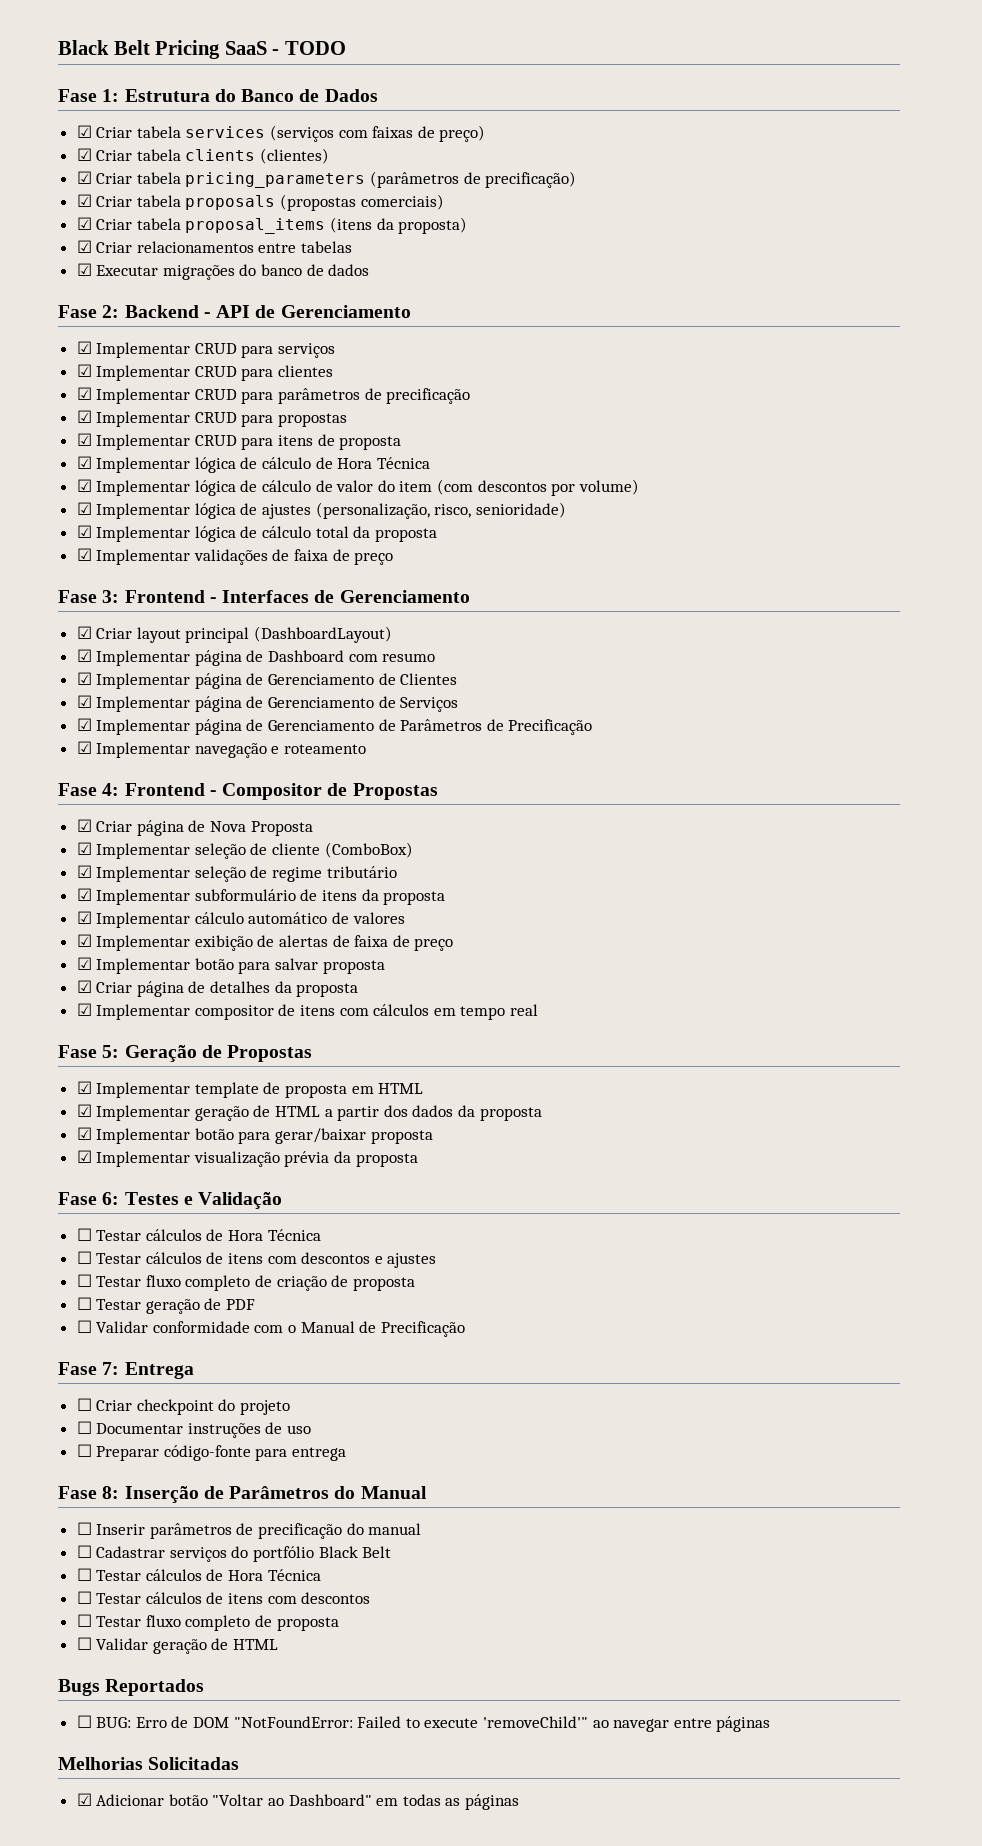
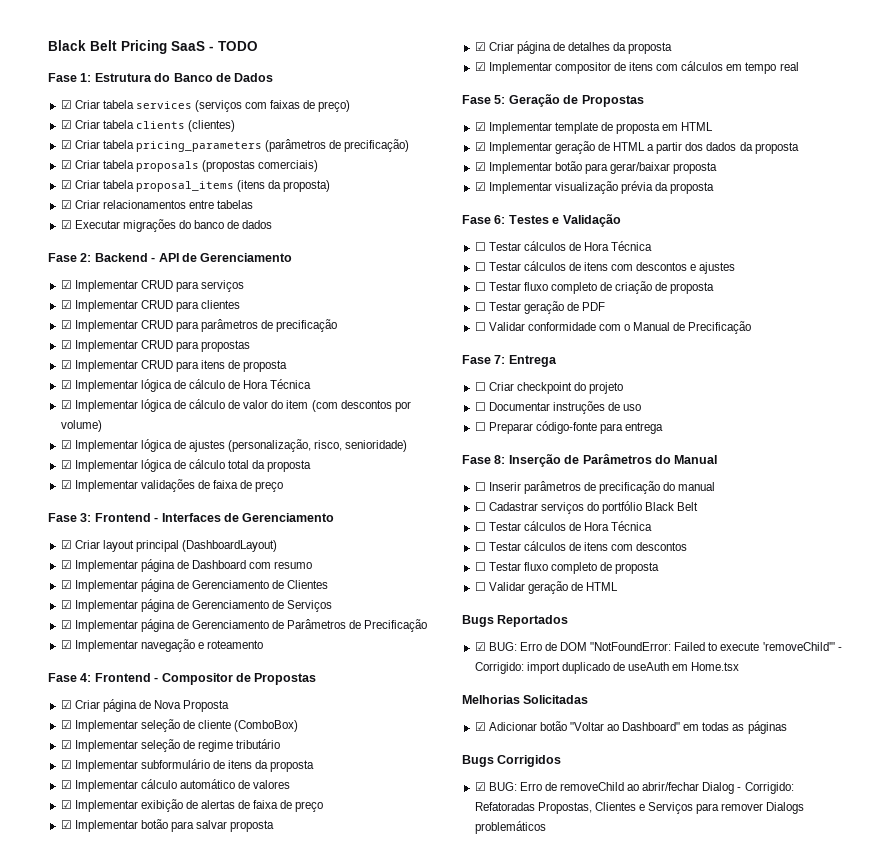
- ☐ BUG: Erro de DOM "NotFoundError: Failed to execute 'removeChild'" ao navegar entre páginas
+ ☑ BUG: Erro de DOM "NotFoundError: Failed to execute 'removeChild'" - Corrigido: import duplicado de useAuth em Home.tsx
+ Bugs Corrigidos
+ ☑ BUG: Erro de removeChild ao abrir/fechar Dialog - Corrigido: Refatoradas Propostas, Clientes e Serviços para remover Dialogs problemáticos

